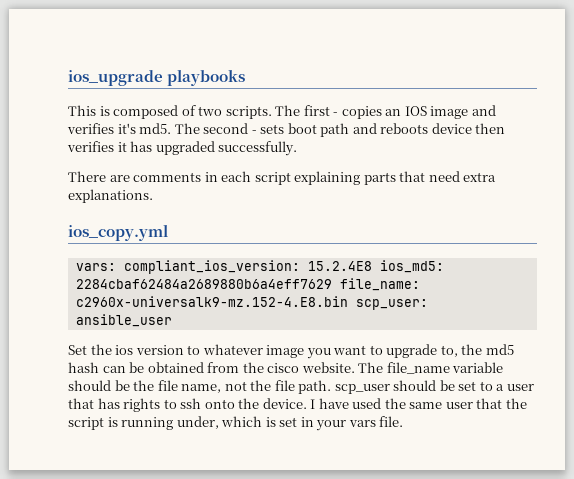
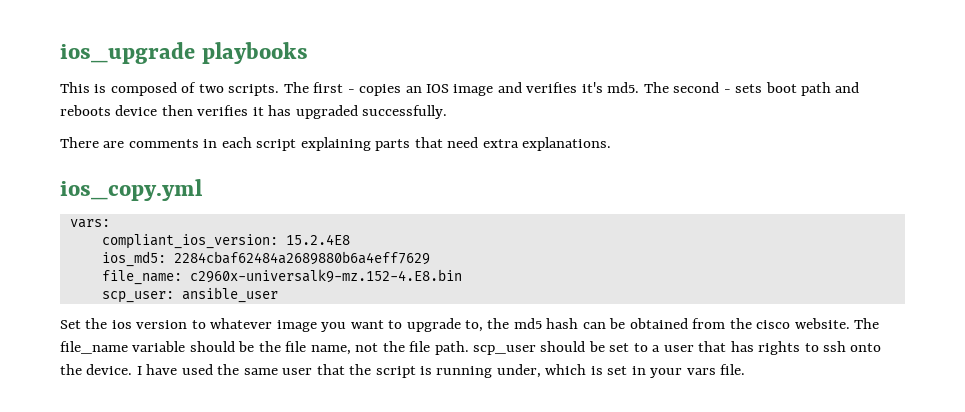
- vars: compliant_ios_version: 15.2.4E8 ios_md5: 2284cbaf62484a2689880b6a4eff7629 file_name: c2960x-universalk9-mz.152-4.E8.bin scp_user: ansible_user
+ vars:
+ compliant_ios_version: 15.2.4E8
+ ios_md5: 2284cbaf62484a2689880b6a4eff7629
+ file_name: c2960x-universalk9-mz.152-4.E8.bin
+ scp_user: ansible_user

